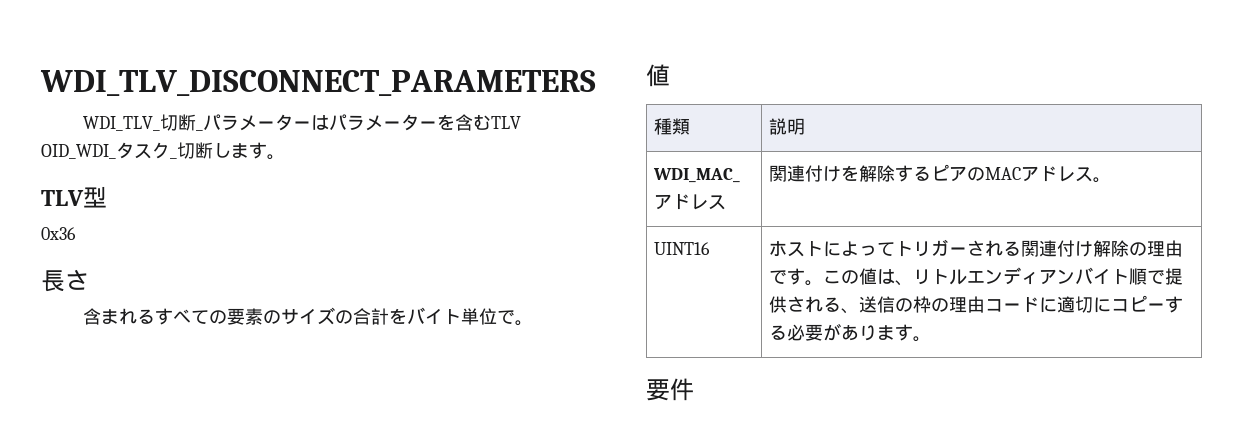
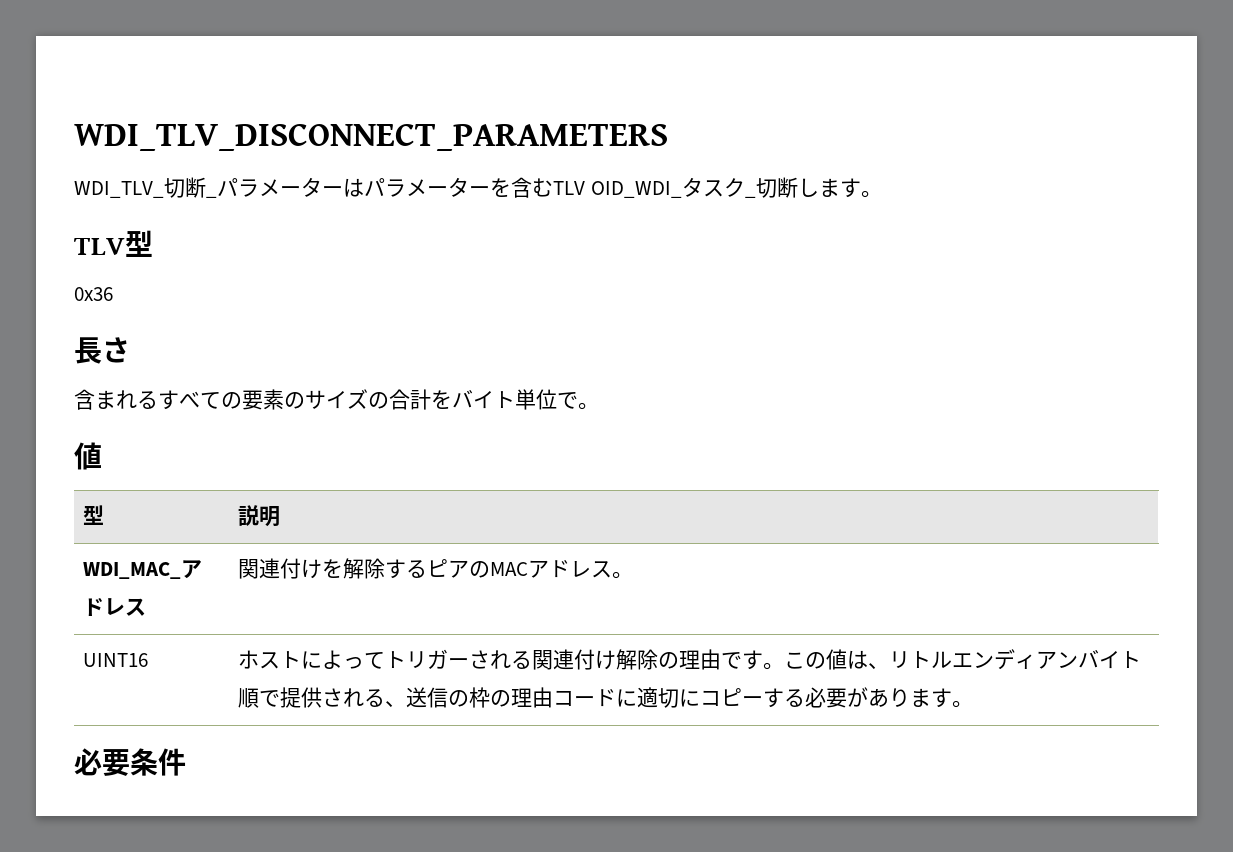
- 種類 | 説明
+ 型 | 説明
- 要件
+ 必要条件

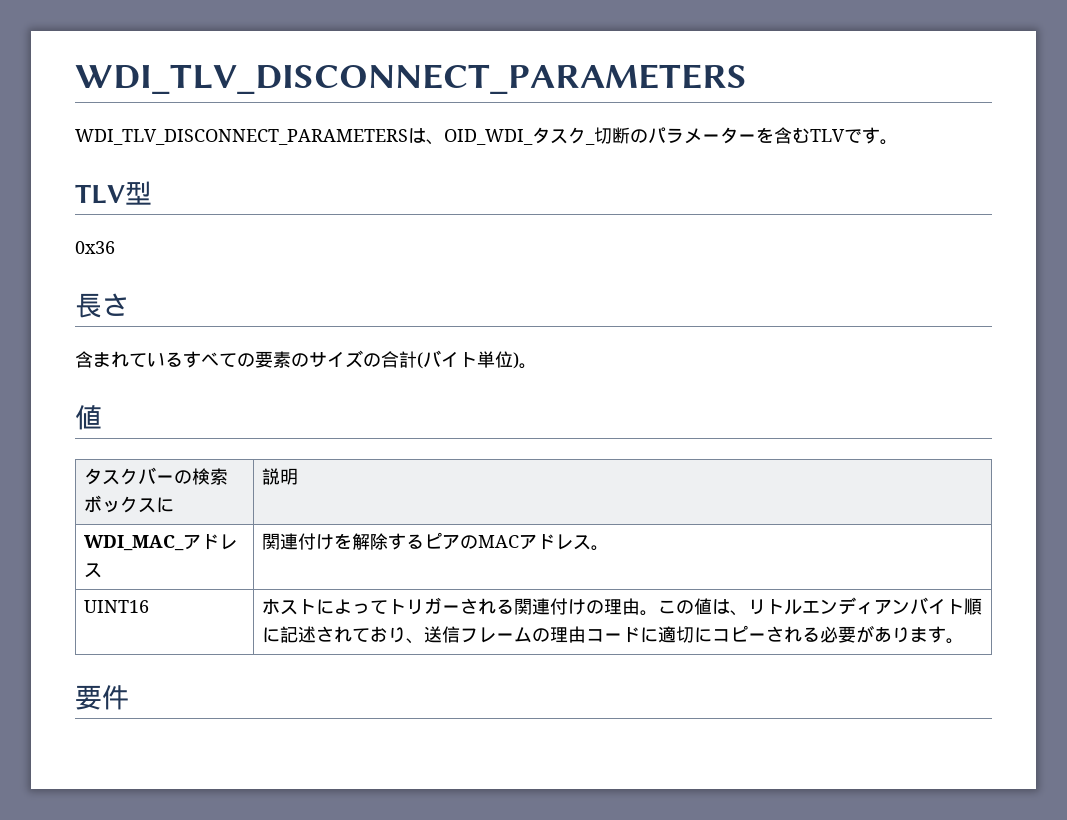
- WDI_TLV_切断_パラメーターはパラメーターを含むTLV OID_WDI_タスク_切断します。
+ WDI_TLV_DISCONNECT_PARAMETERSは、OID_WDI_タスク_切断のパラメーターを含むTLVです。
- 含まれるすべての要素のサイズの合計をバイト単位で。
+ 含まれているすべての要素のサイズの合計(バイト単位)。
- 型 | 説明
+ タスクバーの検索ボックスに | 説明
- ホストによってトリガーされる関連付け解除の理由です。
+ ホストによってトリガーされる関連付けの理由。
- この値は、リトルエンディアンバイト順で提供される、送信の枠の理由コードに適切にコピーする必要があります。
+ この値は、リトルエンディアンバイト順に記述されており、送信フレームの理由コードに適切にコピーされる必要があります。
- 必要条件
+ 要件

